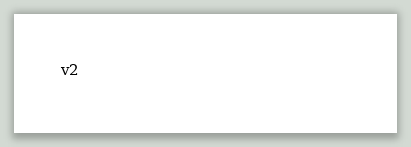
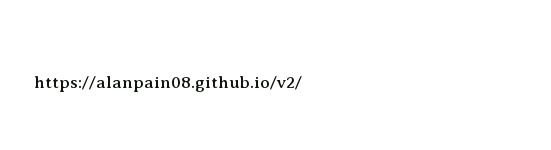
- v2
+ https://alanpain08.github.io/v2/

